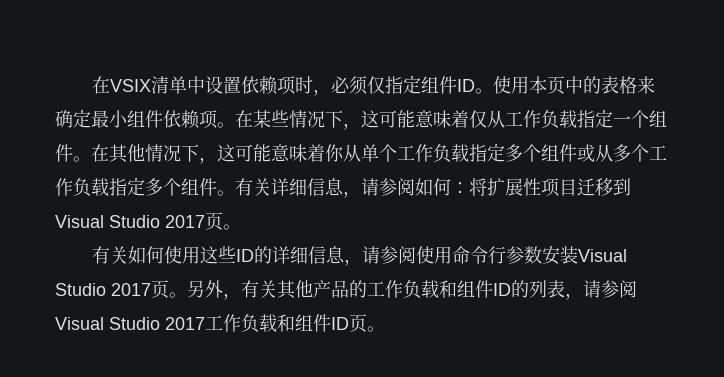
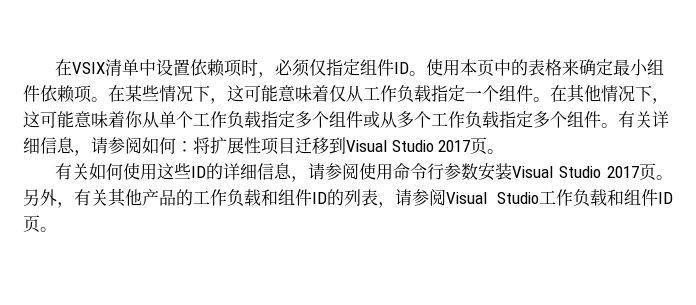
- 另外，有关其他产品的工作负载和组件ID的列表，请参阅Visual Studio 2017工作负载和组件ID页。
+ 另外，有关其他产品的工作负载和组件ID的列表，请参阅Visual Studio工作负载和组件ID页。

